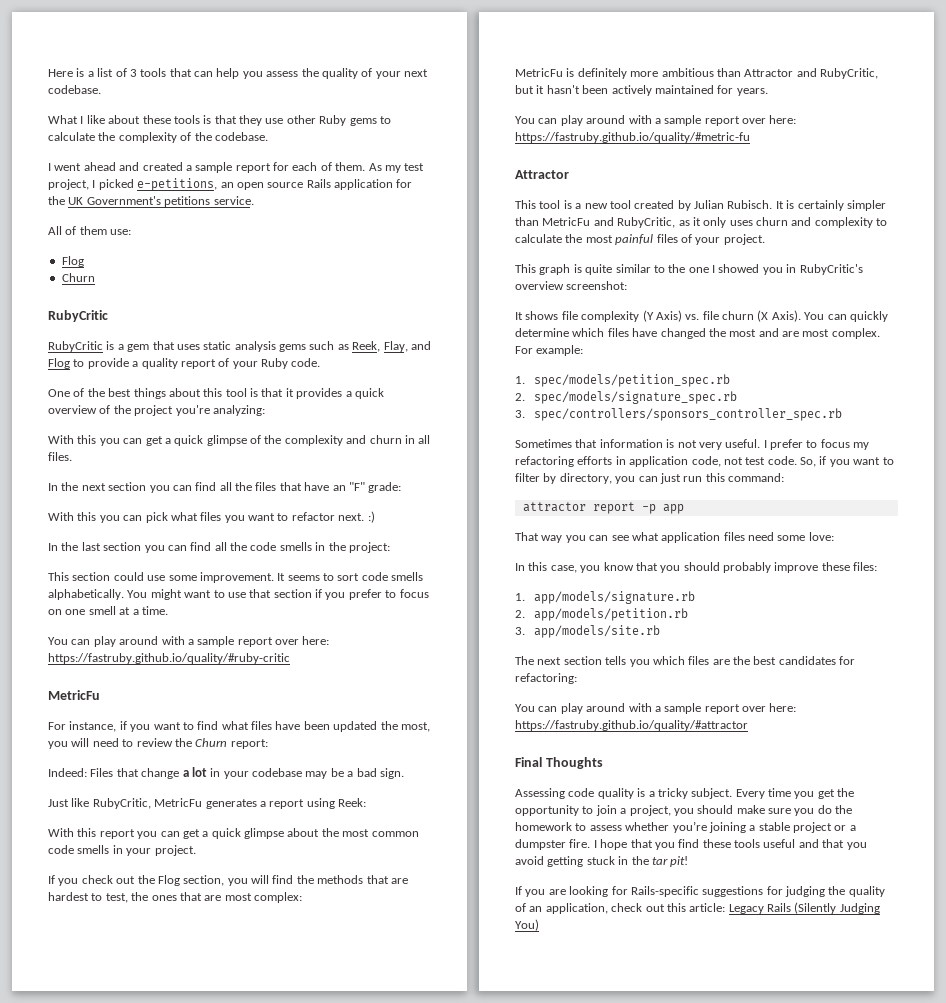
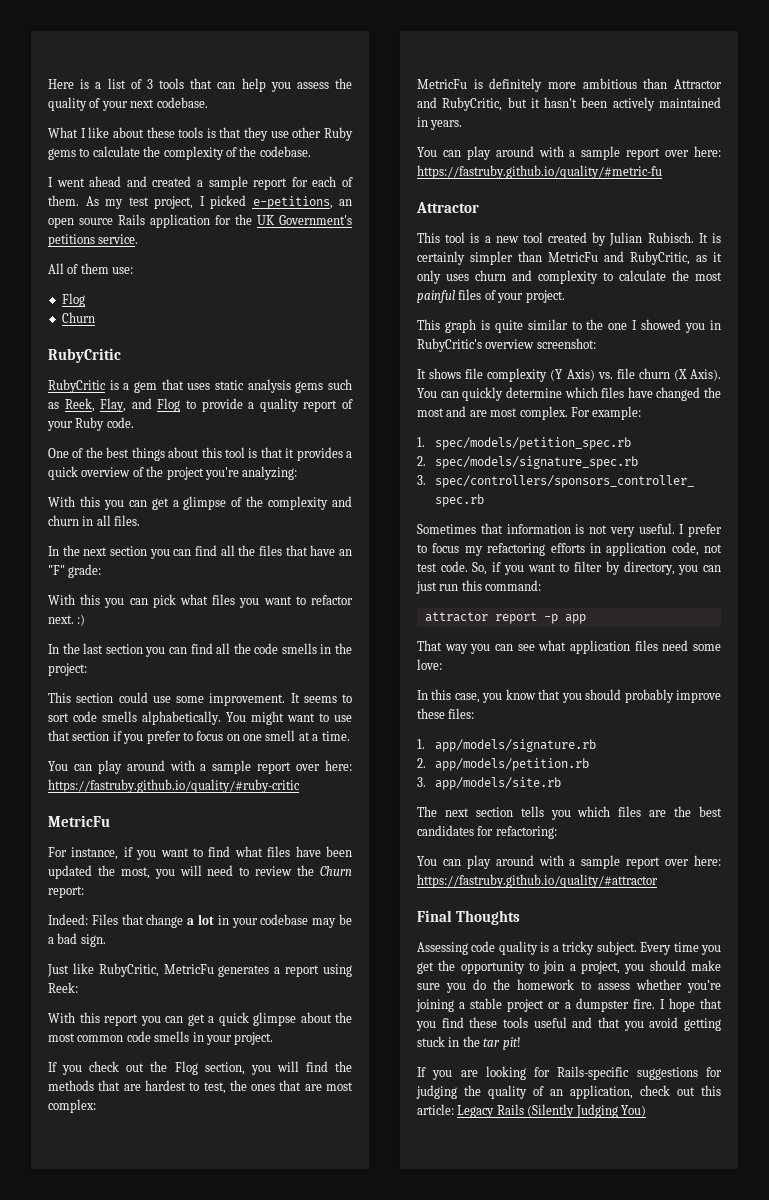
- With this you can get a quick glimpse of the complexity and churn in all files.
+ With this you can get a glimpse of the complexity and churn in all files.
- MetricFu is definitely more ambitious than Attractor and RubyCritic, but it hasn't been actively maintained for years.
+ MetricFu is definitely more ambitious than Attractor and RubyCritic, but it hasn't been actively maintained in years.

